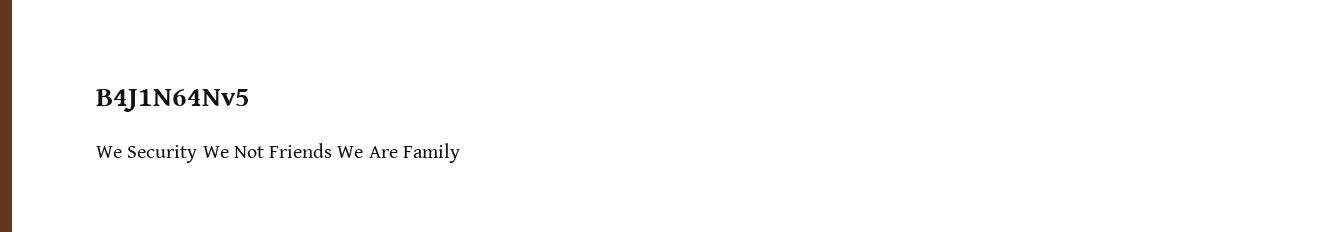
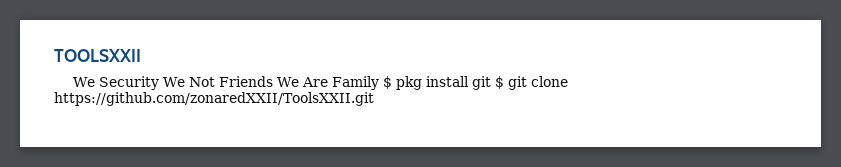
- B4J1N64Nv5
+ TOOLSXXII
- We Security We Not Friends We Are Family
+ We Security We Not Friends We Are Family $ pkg install git $ git clone https://github.com/zonaredXXII/ToolsXXII.git

